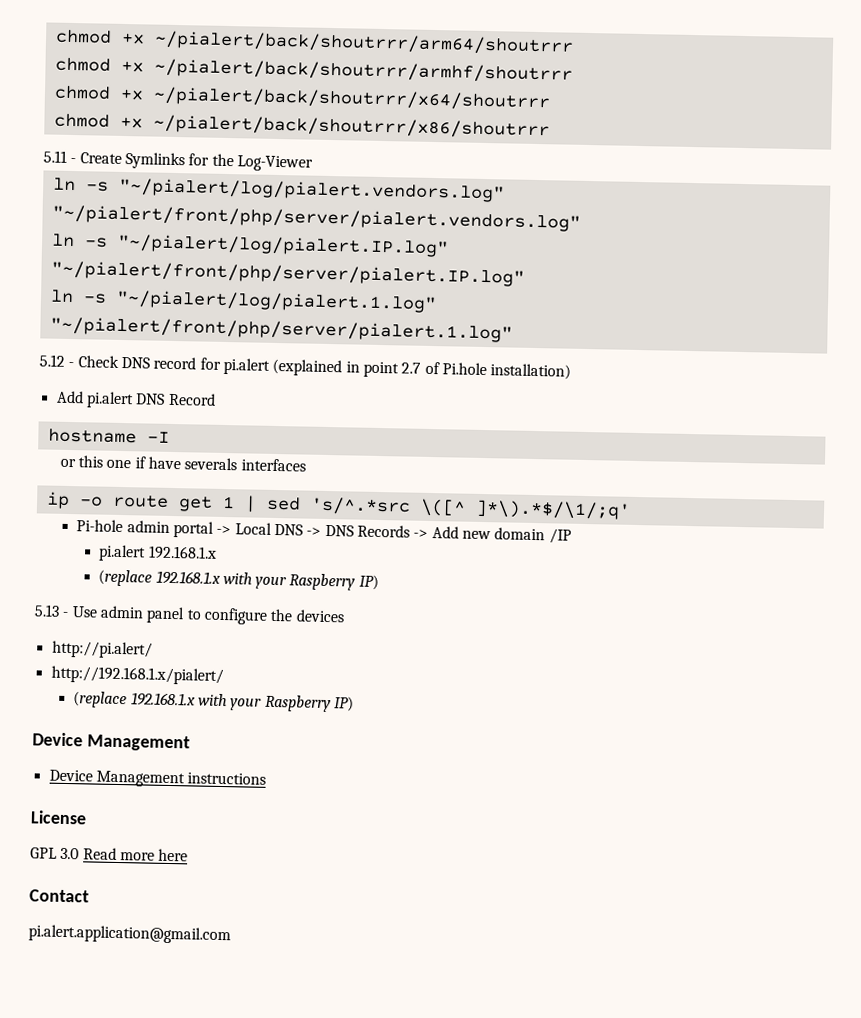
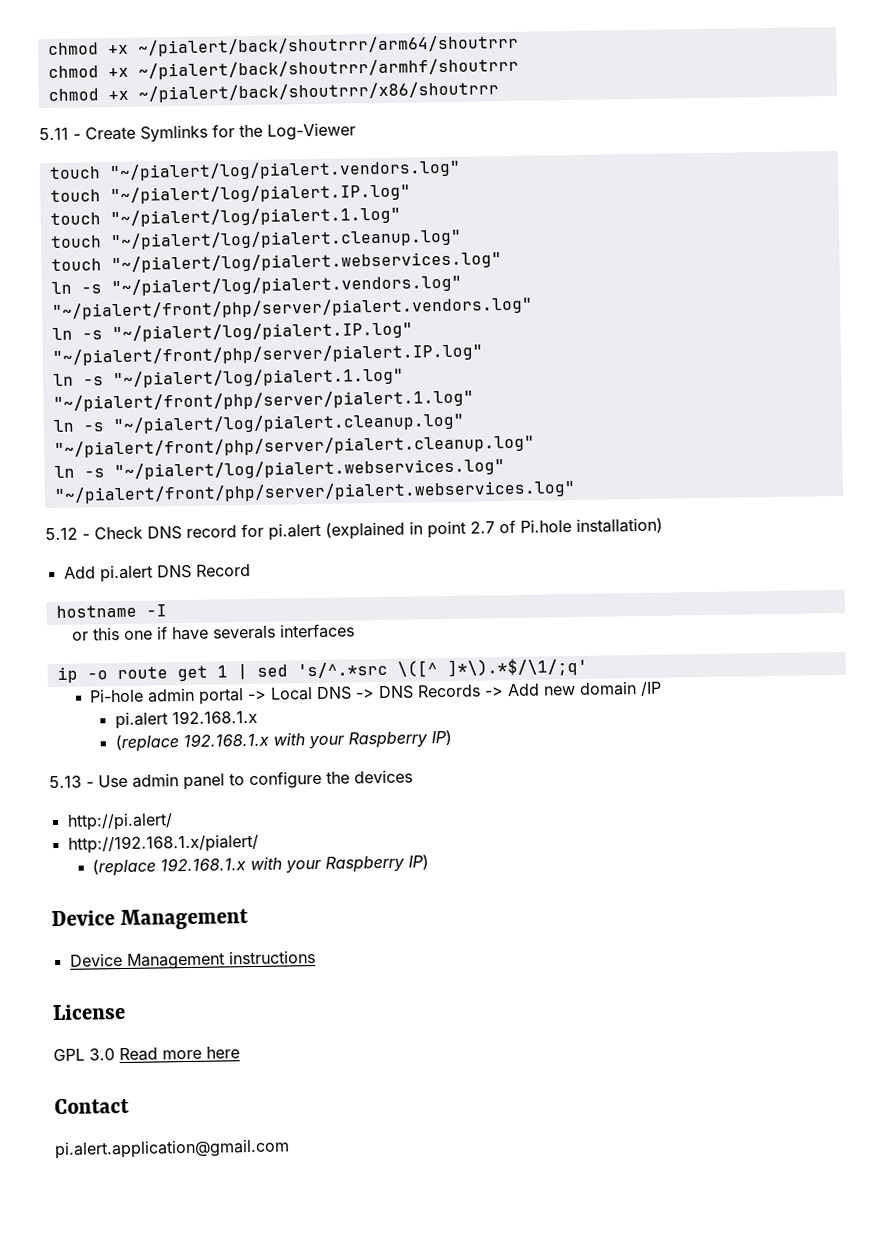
- chmod +x ~/pialert/back/shoutrrr/x64/shoutrrr
+ touch "~/pialert/log/pialert.vendors.log"
+ touch "~/pialert/log/pialert.IP.log"
+ touch "~/pialert/log/pialert.1.log"
+ touch "~/pialert/log/pialert.cleanup.log"
+ touch "~/pialert/log/pialert.webservices.log"
+ ln -s "~/pialert/log/pialert.cleanup.log" "~/pialert/front/php/server/pialert.cleanup.log"
+ ln -s "~/pialert/log/pialert.webservices.log" "~/pialert/front/php/server/pialert.webservices.log"

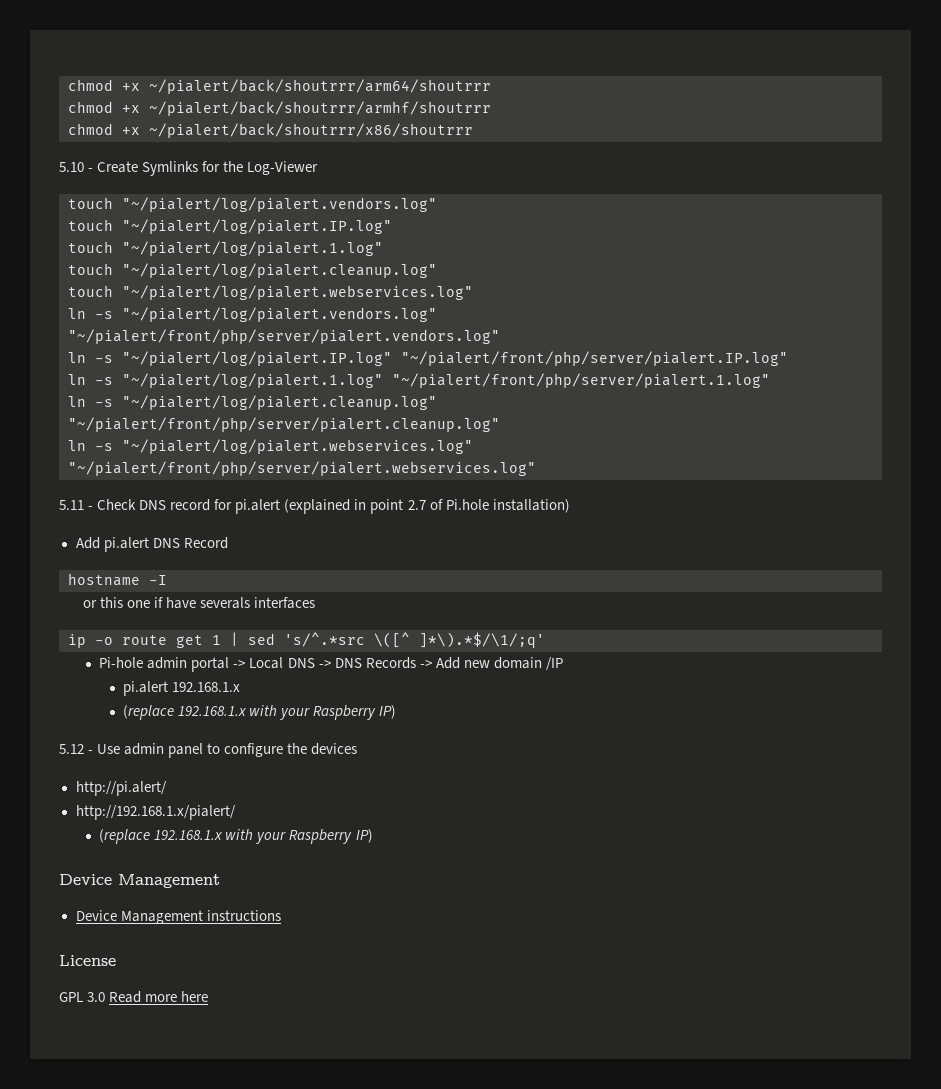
- 5.11 - Create Symlinks for the Log-Viewer
+ 5.10 - Create Symlinks for the Log-Viewer
- 5.12 - Check DNS record for pi.alert (explained in point 2.7 of Pi.hole installation)
+ 5.11 - Check DNS record for pi.alert (explained in point 2.7 of Pi.hole installation)
- 5.13 - Use admin panel to configure the devices
+ 5.12 - Use admin panel to configure the devices
- Contact
- pi.alert.application@gmail.com

